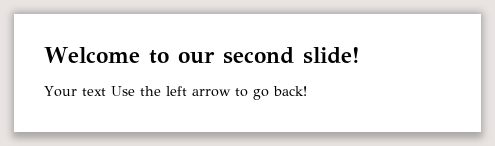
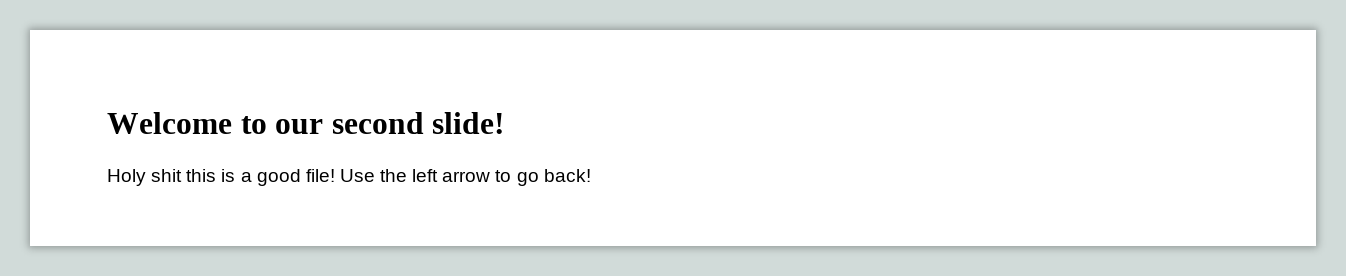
- Your text Use the left arrow to go back!
+ Holy shit this is a good file! Use the left arrow to go back!

